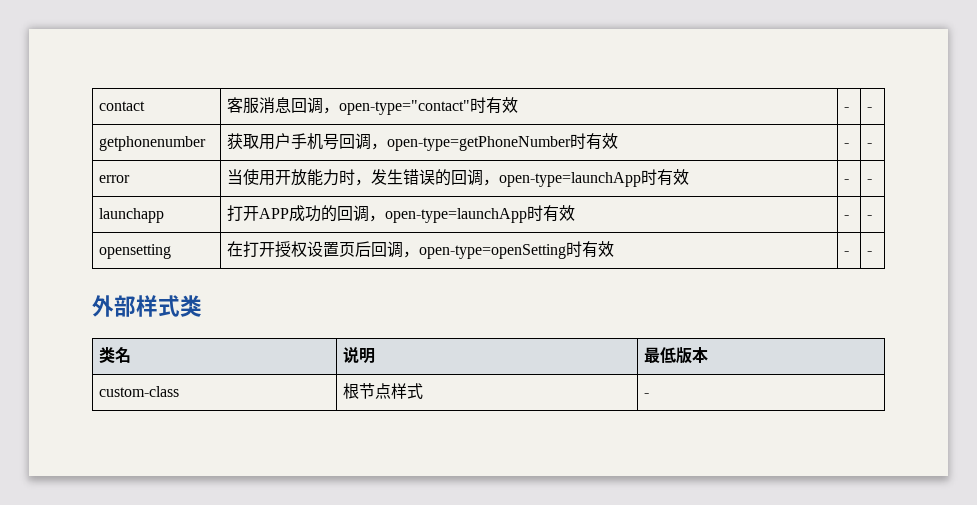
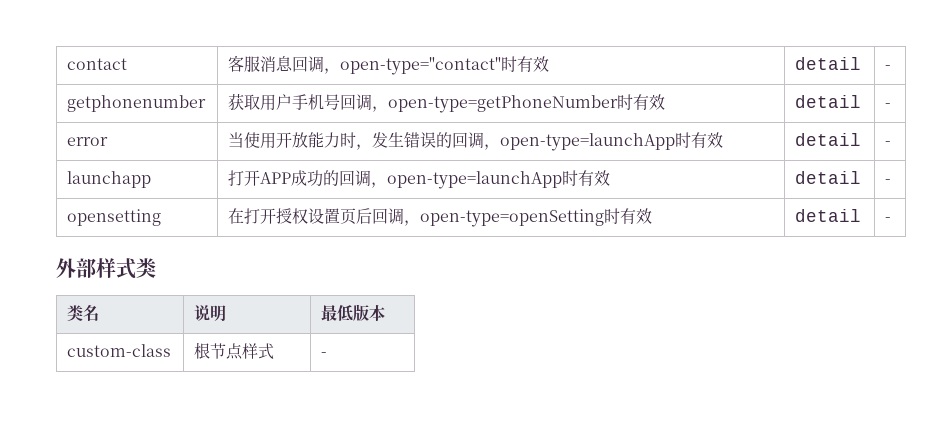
- contact | 客服消息回调，open-type="contact"时有效 | - | -
+ contact | 客服消息回调，open-type="contact"时有效 | detail | -
- getphonenumber | 获取用户手机号回调，open-type=getPhoneNumber时有效 | - | -
+ getphonenumber | 获取用户手机号回调，open-type=getPhoneNumber时有效 | detail | -
- error | 当使用开放能力时，发生错误的回调，open-type=launchApp时有效 | - | -
+ error | 当使用开放能力时，发生错误的回调，open-type=launchApp时有效 | detail | -
- launchapp | 打开APP成功的回调，open-type=launchApp时有效 | - | -
+ launchapp | 打开APP成功的回调，open-type=launchApp时有效 | detail | -
- opensetting | 在打开授权设置页后回调，open-type=openSetting时有效 | - | -
+ opensetting | 在打开授权设置页后回调，open-type=openSetting时有效 | detail | -

